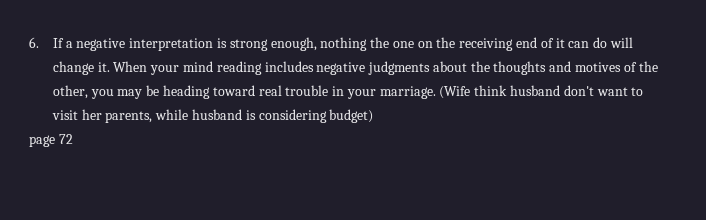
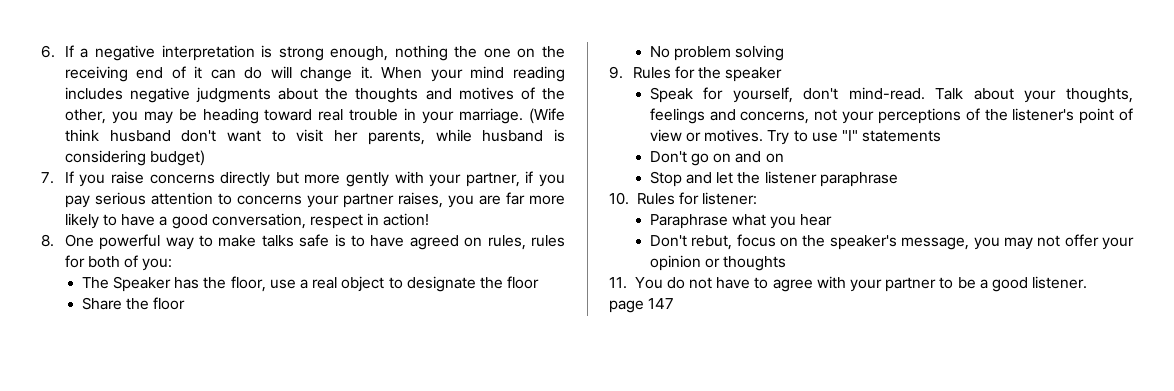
+ 7. If you raise concerns directly but more gently with your partner, if you pay serious attention to concerns your partner raises, you are far more likely to have a good conversation, respect in action!
+ 8. One powerful way to make talks safe is to have agreed on rules, rules for both of you:
+ The Speaker has the floor, use a real object to designate the floor
+ Share the floor
+ No problem solving
+ 9. Rules for the speaker
+ Speak for yourself, don't mind-read. Talk about your thoughts, feelings and concerns, not your perceptions of the listener's point of view or motives. Try to use "I" statements
+ Don't go on and on
+ Stop and let the listener paraphrase
+ 10. Rules for listener:
+ Paraphrase what you hear
+ Don't rebut, focus on the speaker's message, you may not offer your opinion or thoughts
+ 11. You do not have to agree with your partner to be a good listener.
- page 72
+ page 147

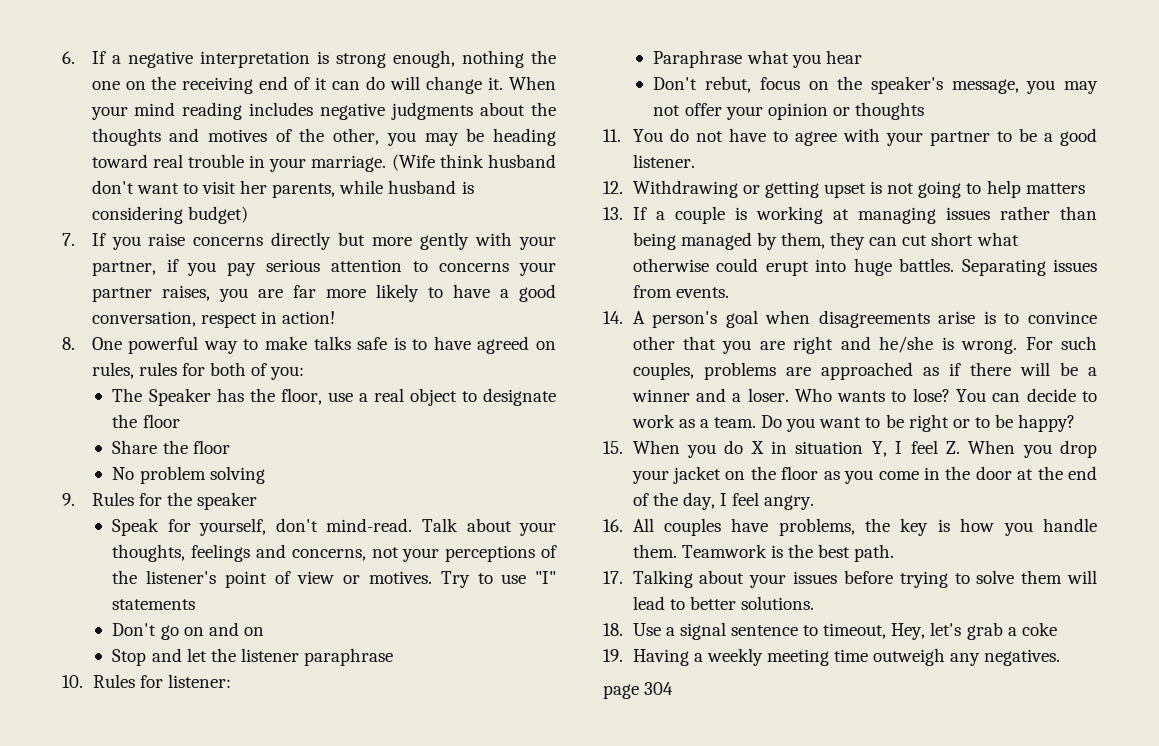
+ 12. Withdrawing or getting upset is not going to help matters
+ 13. If a couple is working at managing issues rather than being managed by them, they can cut short what otherwise could erupt into huge battles. Separating issues from events.
+ 14. A person's goal when disagreements arise is to convince other that you are right and he/she is wrong. For such couples, problems are approached as if there will be a winner and a loser. Who wants to lose? You can decide to work as a team. Do you want to be right or to be happy?
+ 15. When you do X in situation Y, I feel Z. When you drop your jacket on the floor as you come in the door at the end of the day, I feel angry.
+ 16. All couples have problems, the key is how you handle them. Teamwork is the best path.
+ 17. Talking about your issues before trying to solve them will lead to better solutions.
+ 18. Use a signal sentence to timeout, Hey, let's grab a coke
+ 19. Having a weekly meeting time outweigh any negatives.
- page 147
+ page 304

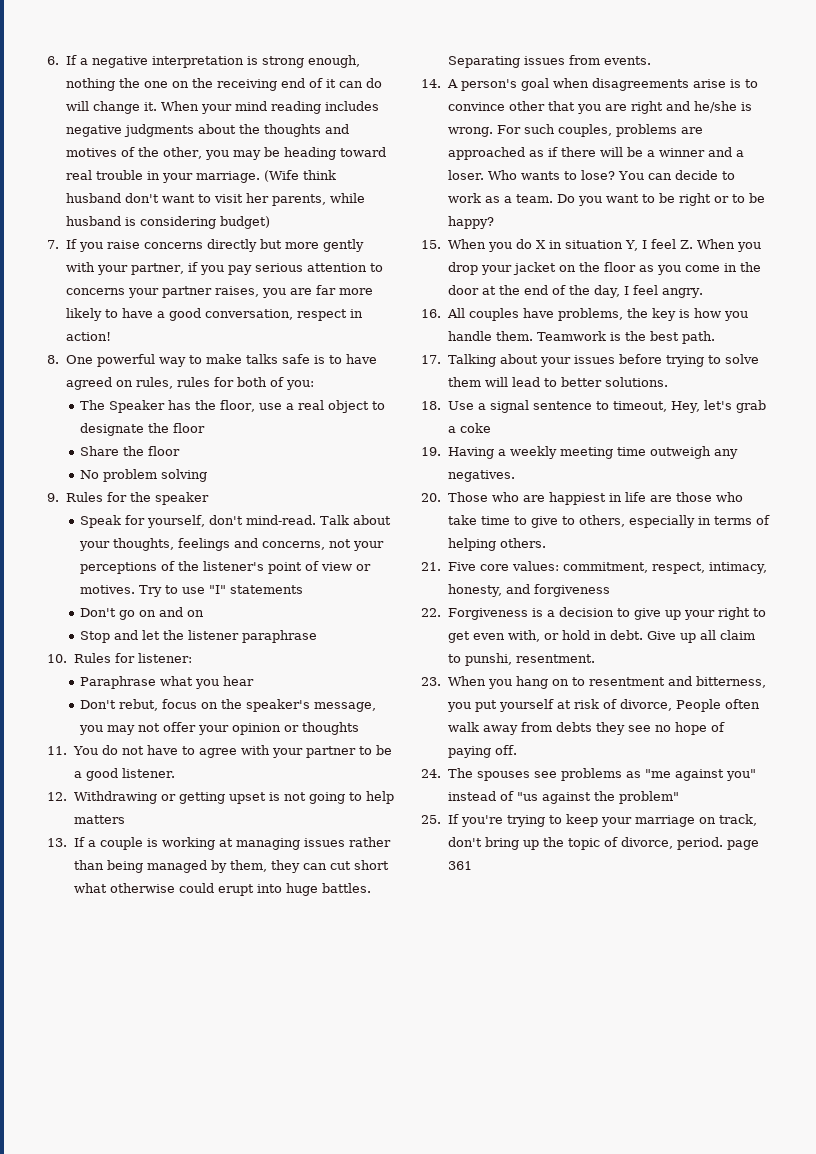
- page 304
+ 20. Those who are happiest in life are those who take time to give to others, especially in terms of helping others.
+ 21. Five core values: commitment, respect, intimacy, honesty, and forgiveness
+ 22. Forgiveness is a decision to give up your right to get even with, or hold in debt. Give up all claim to punshi, resentment.
+ 23. When you hang on to resentment and bitterness, you put yourself at risk of divorce, People often walk away from debts they see no hope of paying off.
+ 24. The spouses see problems as "me against you" instead of "us against the problem"
+ 25. If you're trying to keep your marriage on track, don't bring up the topic of divorce, period. page 361

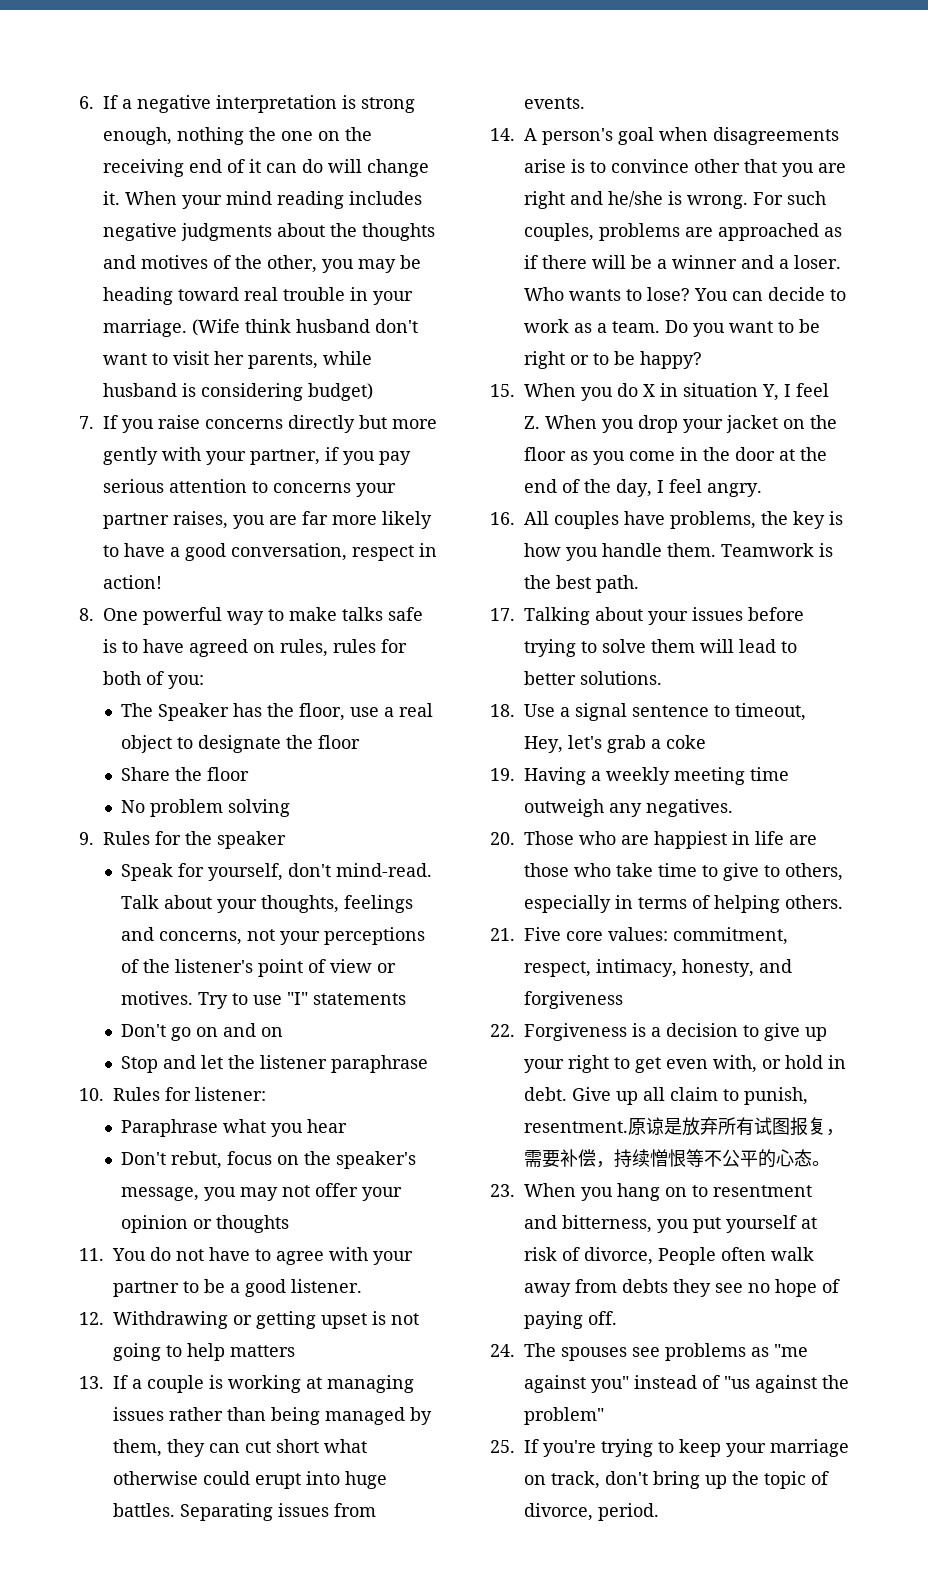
- Give up all claim to punshi, resentment.
+ Give up all claim to punish, resentment.原谅是放弃所有试图报复，需要补偿，持续憎恨等不公平的心态。
- 25. If you're trying to keep your marriage on track, don't bring up the topic of divorce, period. page 361
+ 25. If you're trying to keep your marriage on track, don't bring up the topic of divorce, period.

